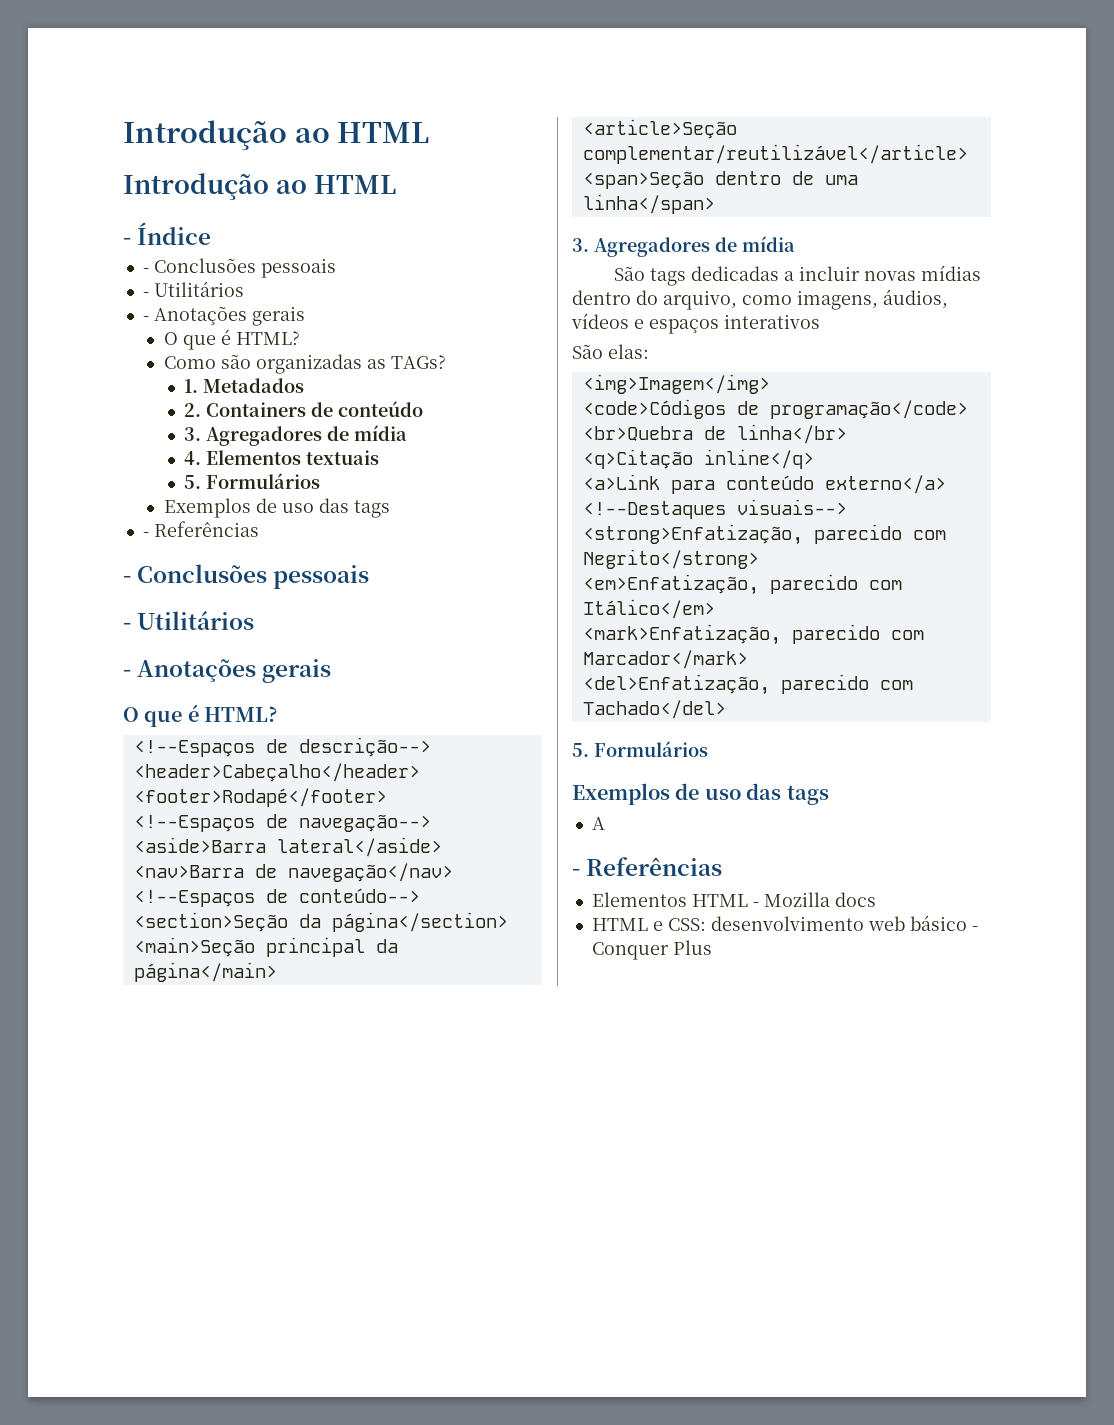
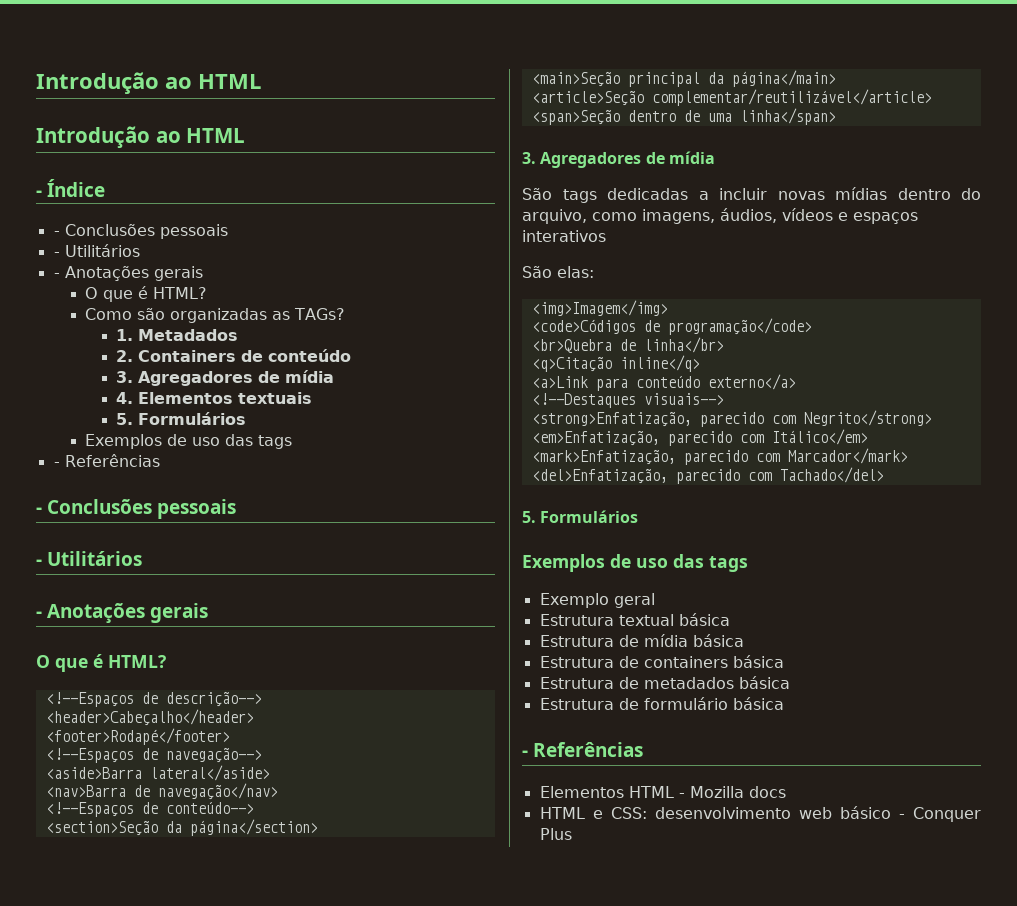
- A
+ Exemplo geral
+ Estrutura textual básica
+ Estrutura de mídia básica
+ Estrutura de containers básica
+ Estrutura de metadados básica
+ Estrutura de formulário básica

